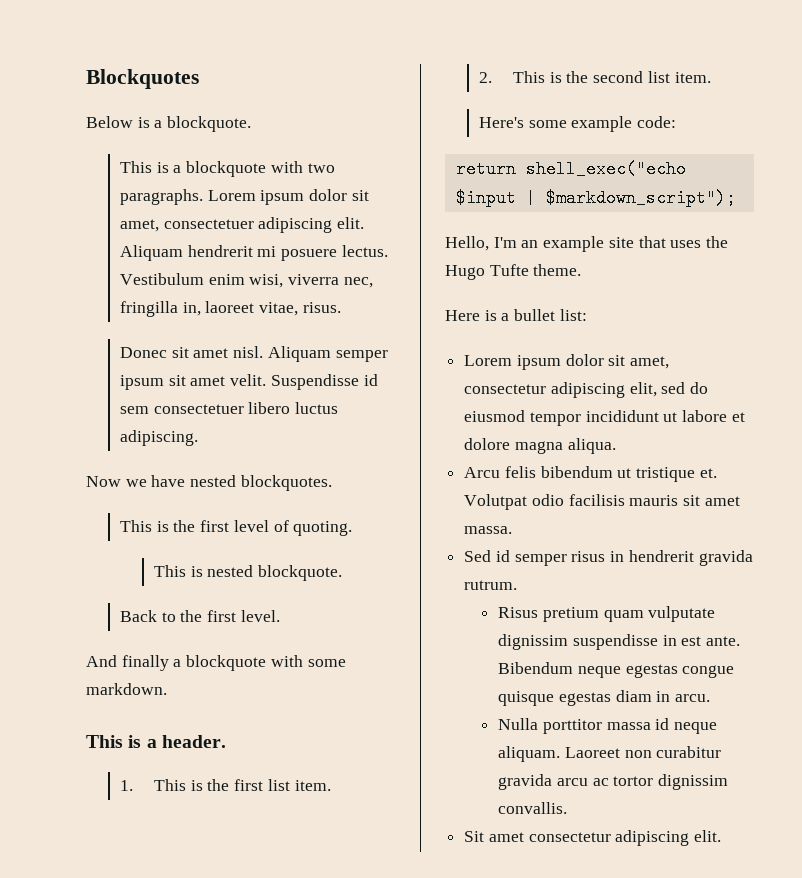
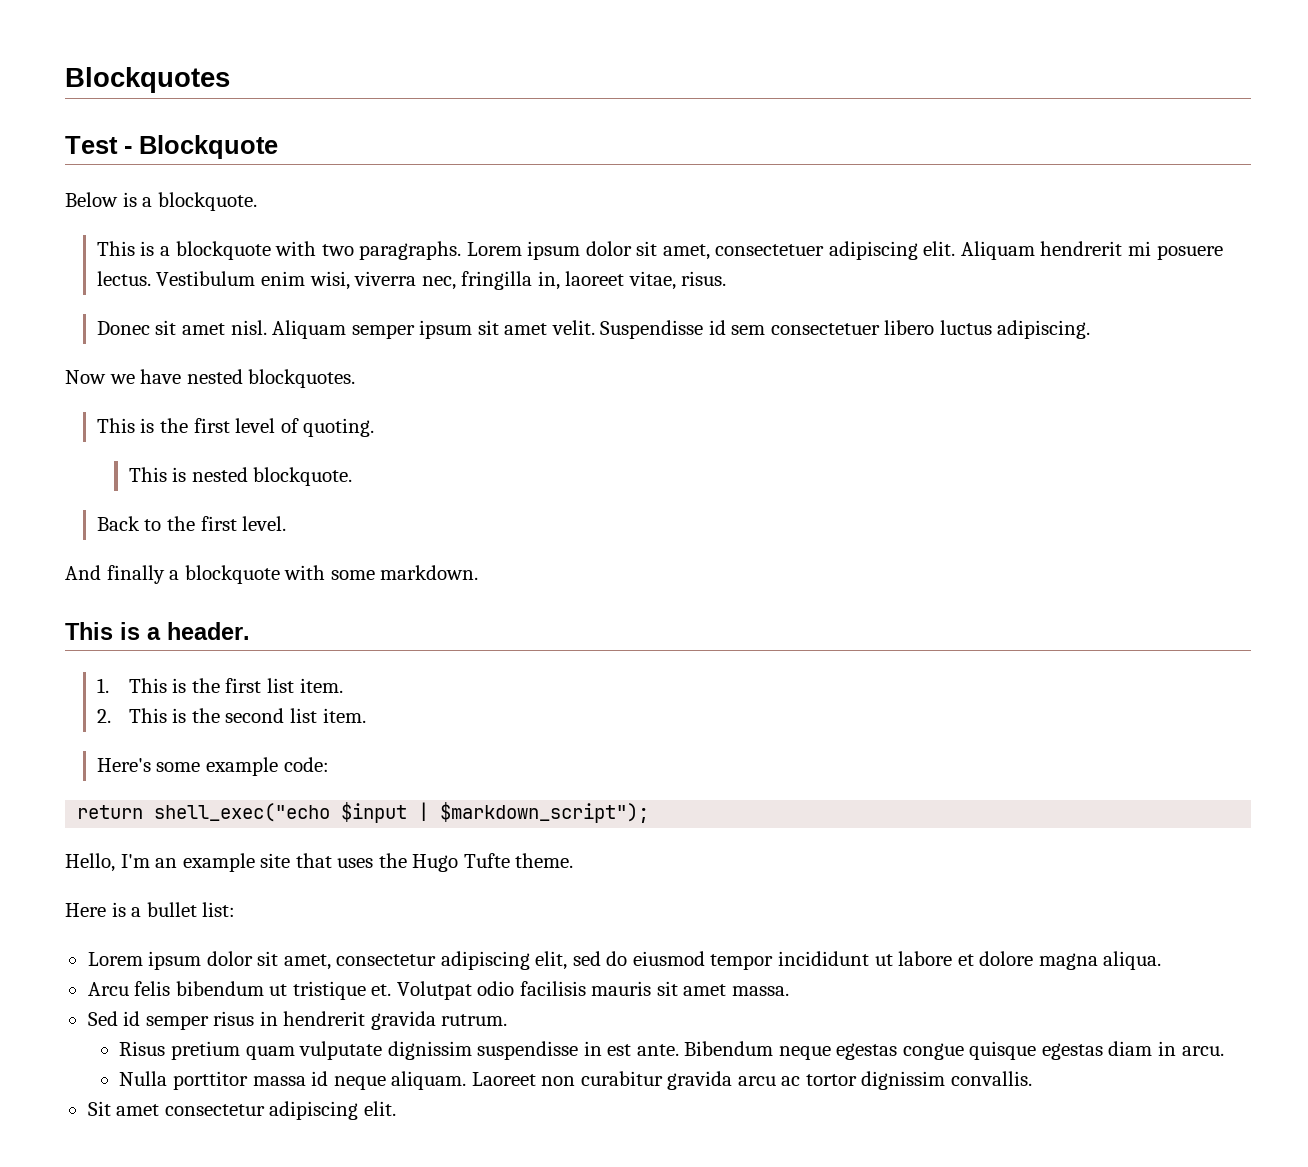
+ Test - Blockquote

